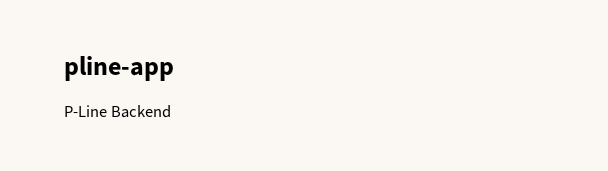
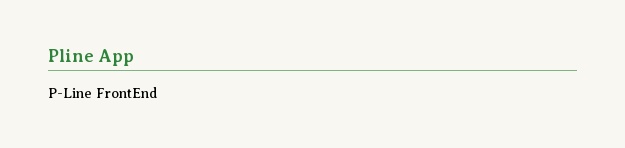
- pline-app
+ Pline App
- P-Line Backend
+ P-Line FrontEnd

